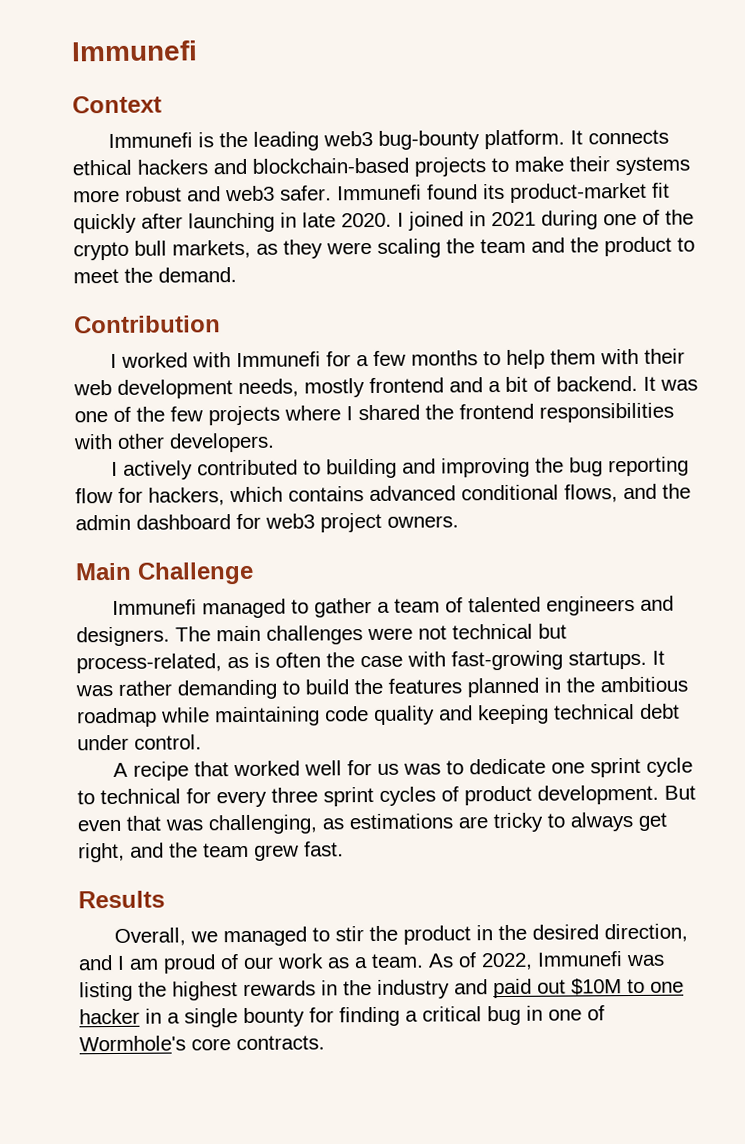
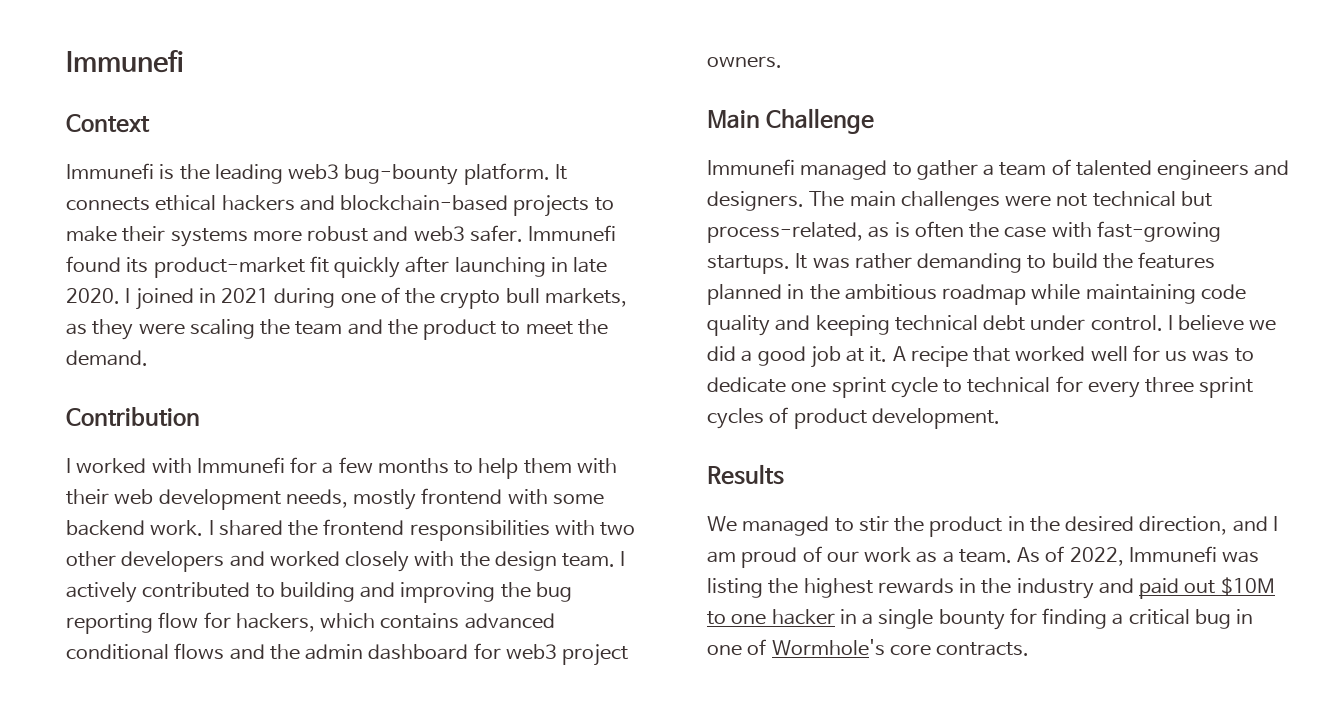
- I worked with Immunefi for a few months to help them with their web development needs, mostly frontend and a bit of backend. It was one of the few projects where I shared the frontend responsibilities with other developers.
- I actively contributed to building and improving the bug reporting flow for hackers, which contains advanced conditional flows, and the admin dashboard for web3 project owners.
+ I worked with Immunefi for a few months to help them with their web development needs, mostly frontend with some backend work. I shared the frontend responsibilities with two other developers and worked closely with the design team. I actively contributed to building and improving the bug reporting flow for hackers, which contains advanced conditional flows and the admin dashboard for web3 project owners.
- It was rather demanding to build the features planned in the ambitious roadmap while maintaining code quality and keeping technical debt under control.
- A recipe that worked well for us was to dedicate one sprint cycle to technical for every three sprint cycles of product development. But even that was challenging, as estimations are tricky to always get right, and the team grew fast.
+ It was rather demanding to build the features planned in the ambitious roadmap while maintaining code quality and keeping technical debt under control. I believe we did a good job at it. A recipe that worked well for us was to dedicate one sprint cycle to technical for every three sprint cycles of product development.
- Overall, we managed to stir the product in the desired direction, and I am proud of our work as a team.
+ We managed to stir the product in the desired direction, and I am proud of our work as a team.

